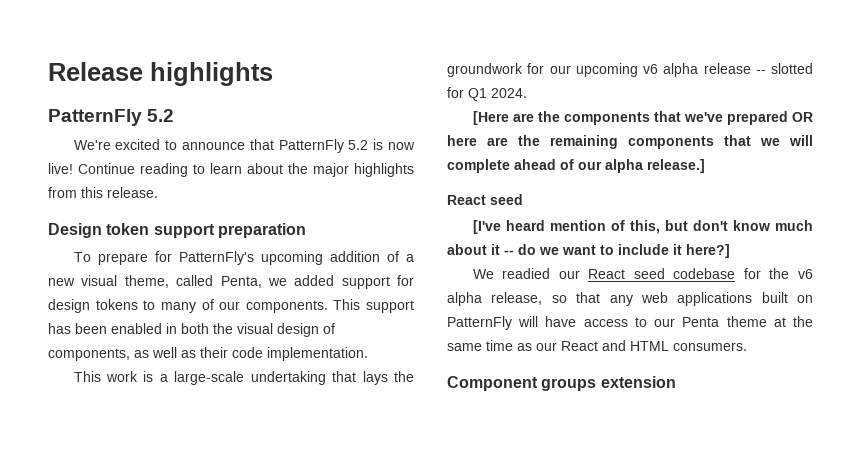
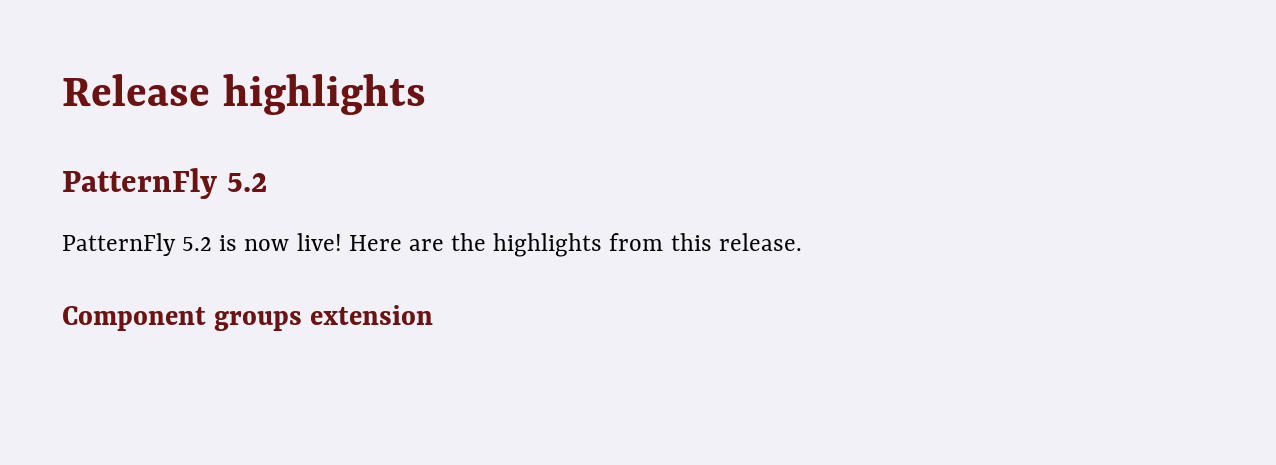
- We're excited to announce that PatternFly 5.2 is now live!
+ PatternFly 5.2 is now live!
- Continue reading to learn about the major highlights from this release.
- Design token support preparation
- To prepare for PatternFly's upcoming addition of a new visual theme, called Penta, we added support for design tokens to many of our components. This support has been enabled in both the visual design of components, as well as their code implementation.
- This work is a large-scale undertaking that lays the groundwork for our upcoming v6 alpha release -- slotted for Q1 2024.
- [Here are the components that we've prepared OR here are the remaining components that we will complete ahead of our alpha release.]
- React seed
- [I've heard mention of this, but don't know much about it -- do we want to include it here?]
- We readied our React seed codebase for the v6 alpha release, so that any web applications built on PatternFly will have access to our Penta theme at the same time as our React and HTML consumers.
+ Here are the highlights from this release.

